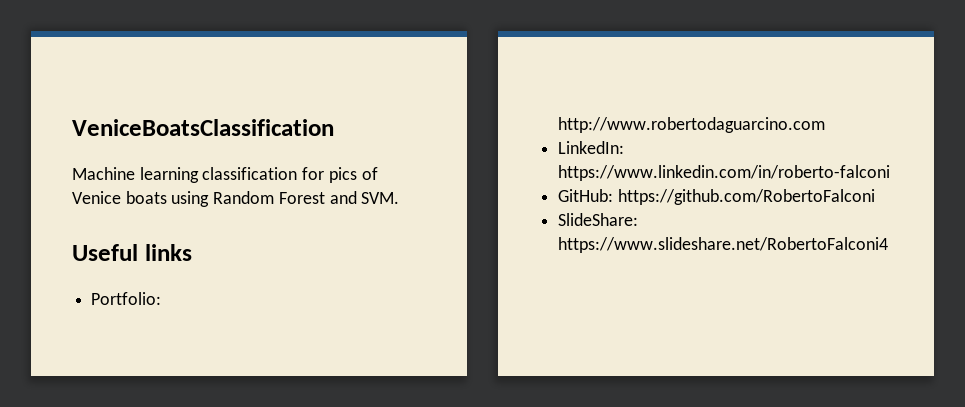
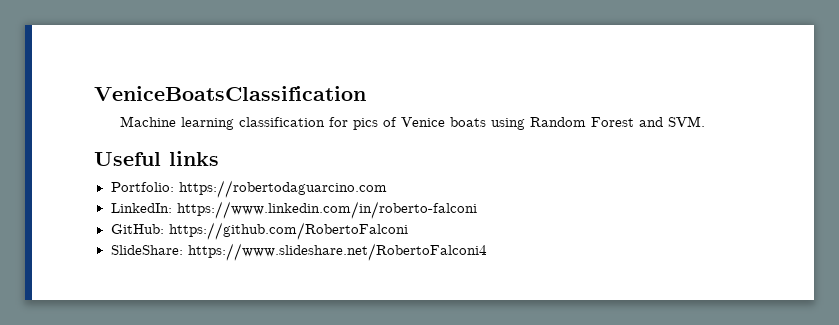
- Portfolio: http://www.robertodaguarcino.com
+ Portfolio: https://robertodaguarcino.com

